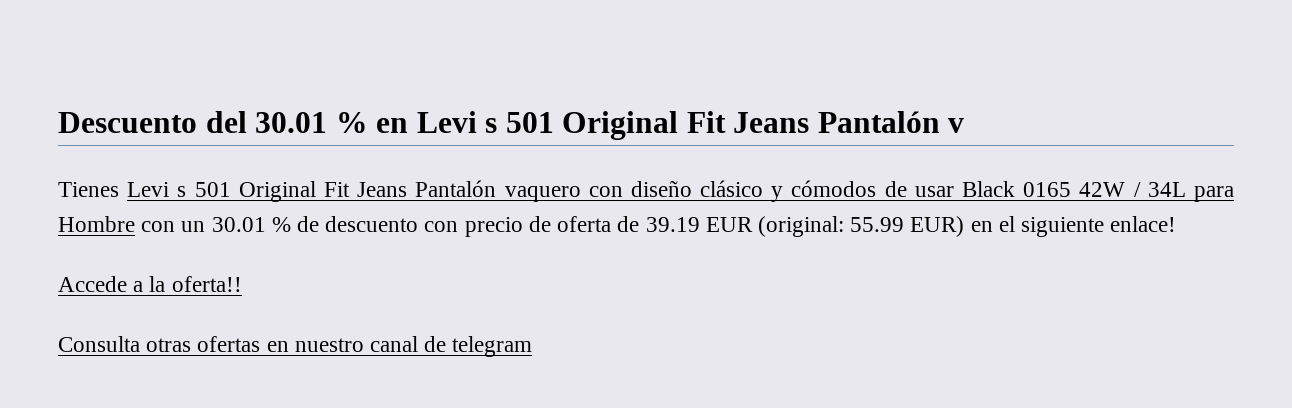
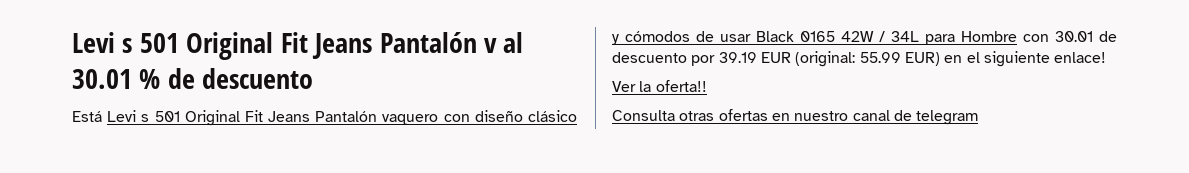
- Descuento del 30.01 % en Levi s 501 Original Fit Jeans Pantalón v
- Tienes Levi s 501 Original Fit Jeans Pantalón vaquero con diseño clásico y cómodos de usar Black 0165 42W / 34L para Hombre con un 30.01 % de descuento con precio de oferta de 39.19 EUR (original: 55.99 EUR) en el siguiente enlace!
+ Levi s 501 Original Fit Jeans Pantalón v al 30.01 % de descuento
+ Está Levi s 501 Original Fit Jeans Pantalón vaquero con diseño clásico y cómodos de usar Black 0165 42W / 34L para Hombre con 30.01 de descuento por 39.19 EUR (original: 55.99 EUR) en el siguiente enlace!
- Accede a la oferta!!
+ Ver la oferta!!

